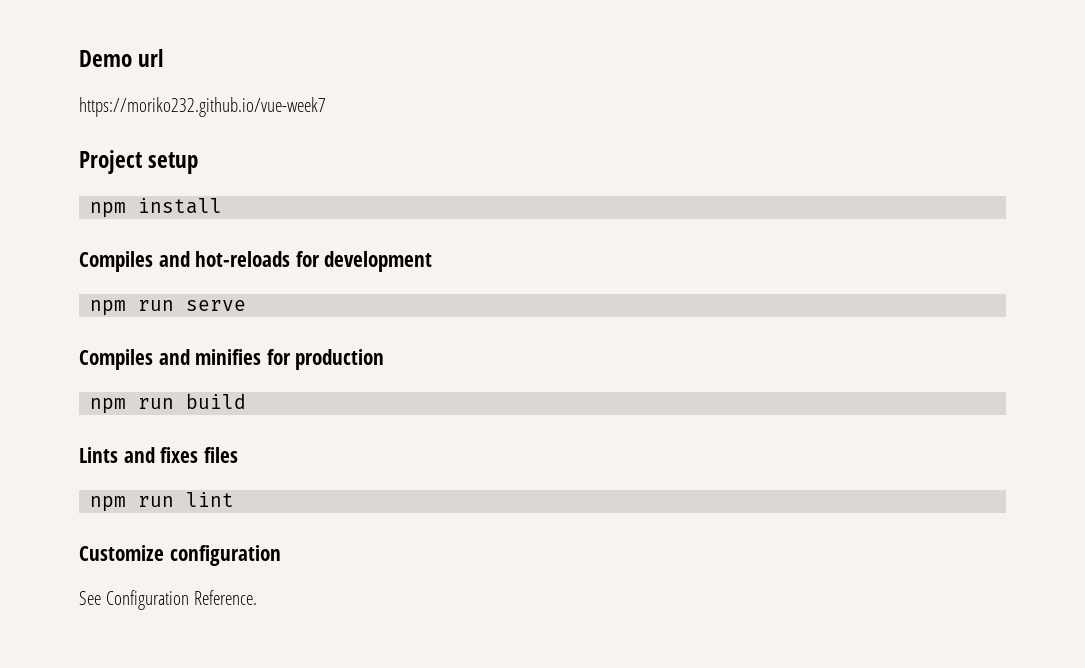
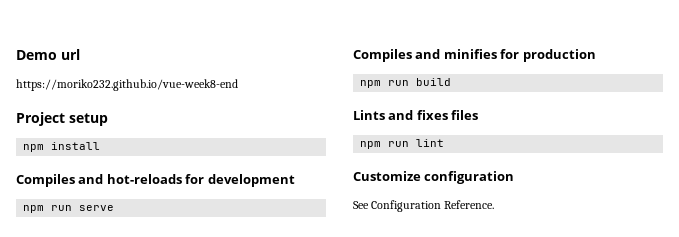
- https://moriko232.github.io/vue-week7
+ https://moriko232.github.io/vue-week8-end

